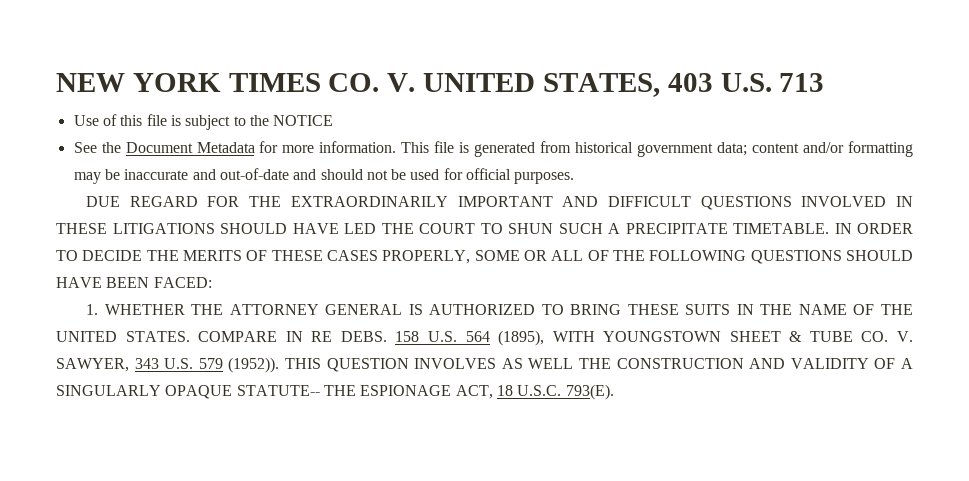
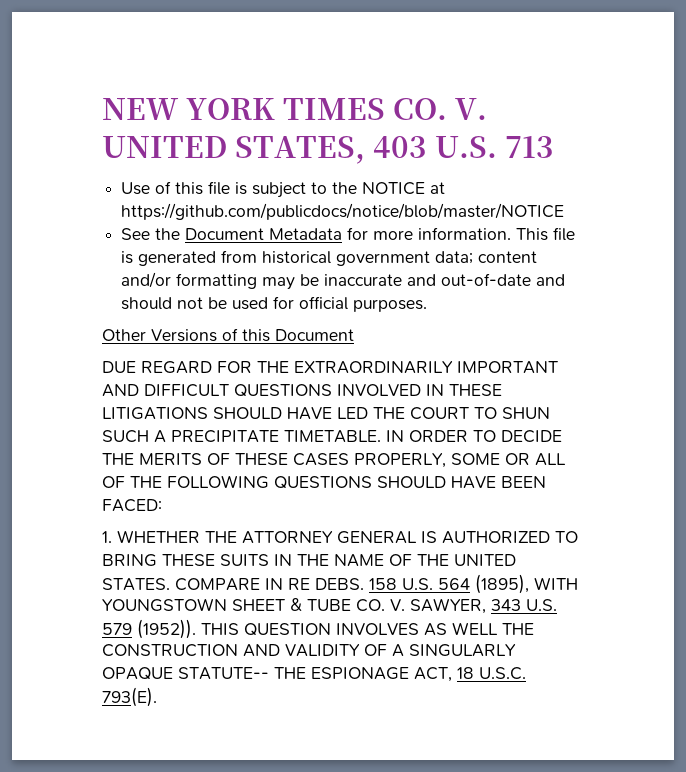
- Use of this file is subject to the NOTICE
+ Use of this file is subject to the NOTICE at https://github.com/publicdocs/notice/blob/master/NOTICE
+ Other Versions of this Document

